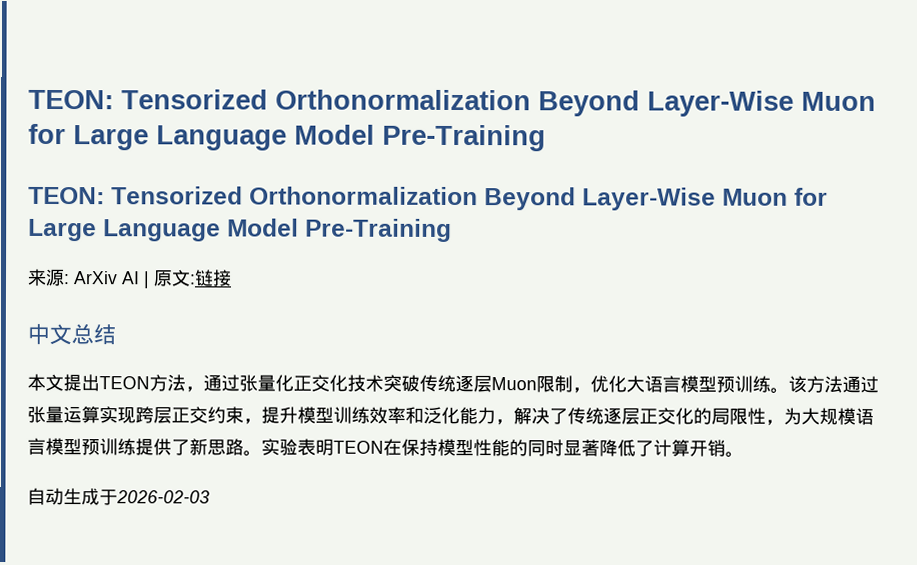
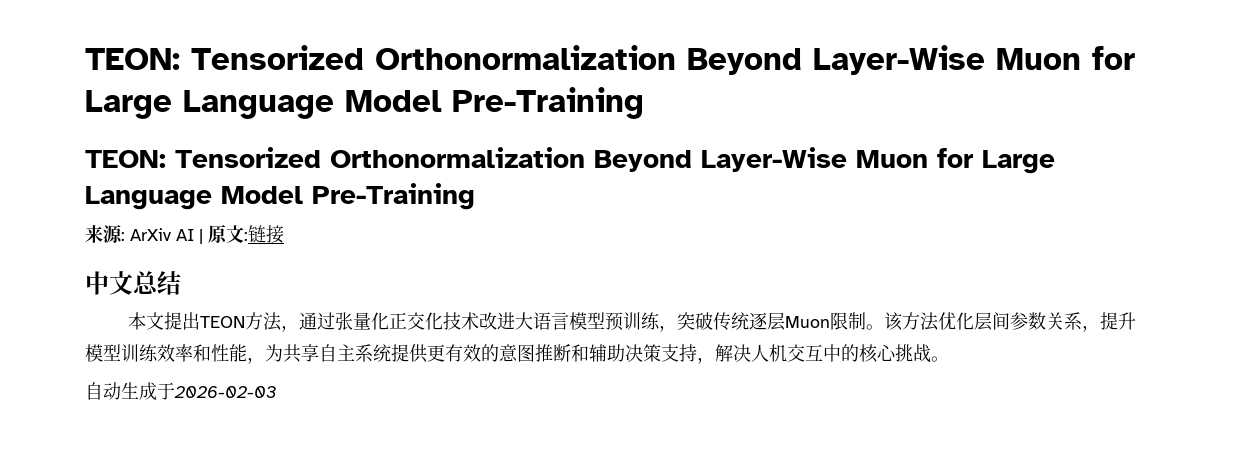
- 本文提出TEON方法，通过张量化正交化技术突破传统逐层Muon限制，优化大语言模型预训练。该方法通过张量运算实现跨层正交约束，提升模型训练效率和泛化能力，解决了传统逐层正交化的局限性，为大规模语言模型预训练提供了新思路。实验表明TEON在保持模型性能的同时显著降低了计算开销。
+ 本文提出TEON方法，通过张量化正交化技术改进大语言模型预训练，突破传统逐层Muon限制。该方法优化层间参数关系，提升模型训练效率和性能，为共享自主系统提供更有效的意图推断和辅助决策支持，解决人机交互中的核心挑战。

